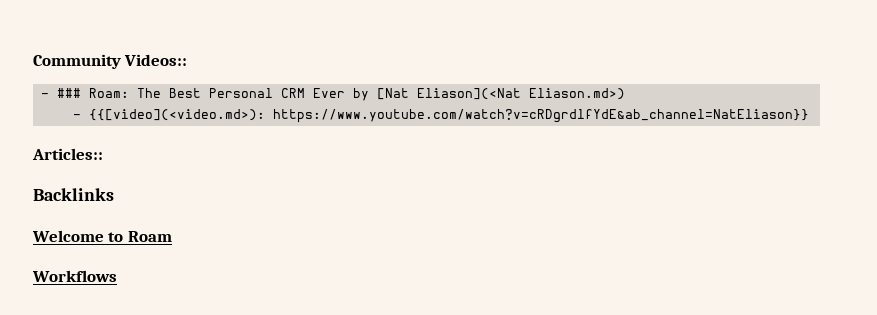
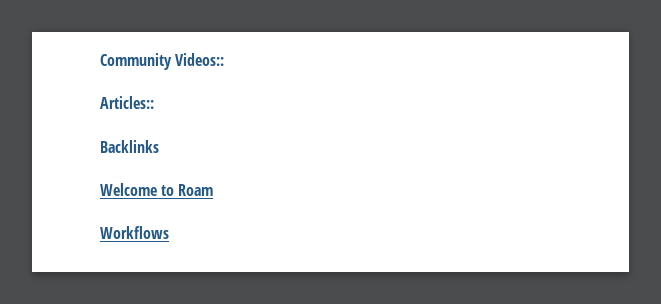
- - ### Roam: The Best Personal CRM Ever by [Nat Eliason](<Nat Eliason.md>)
- - {{[video](<video.md>): https://www.youtube.com/watch?v=cRDgrdlfYdE&ab_channel=NatEliason}}

